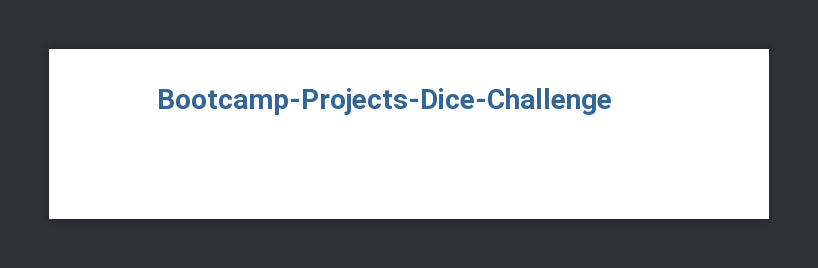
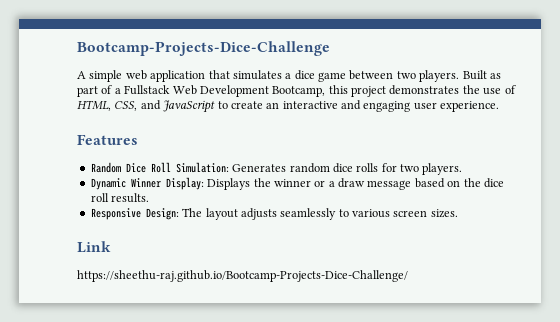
+ A simple web application that simulates a dice game between two players. Built as part of a Fullstack Web Development Bootcamp, this project demonstrates the use of HTML, CSS, and JavaScript to create an interactive and engaging user experience.
+ Features
+ Random Dice Roll Simulation: Generates random dice rolls for two players.
+ Dynamic Winner Display: Displays the winner or a draw message based on the dice roll results.
+ Responsive Design: The layout adjusts seamlessly to various screen sizes.
+ Link
+ https://sheethu-raj.github.io/Bootcamp-Projects-Dice-Challenge/

